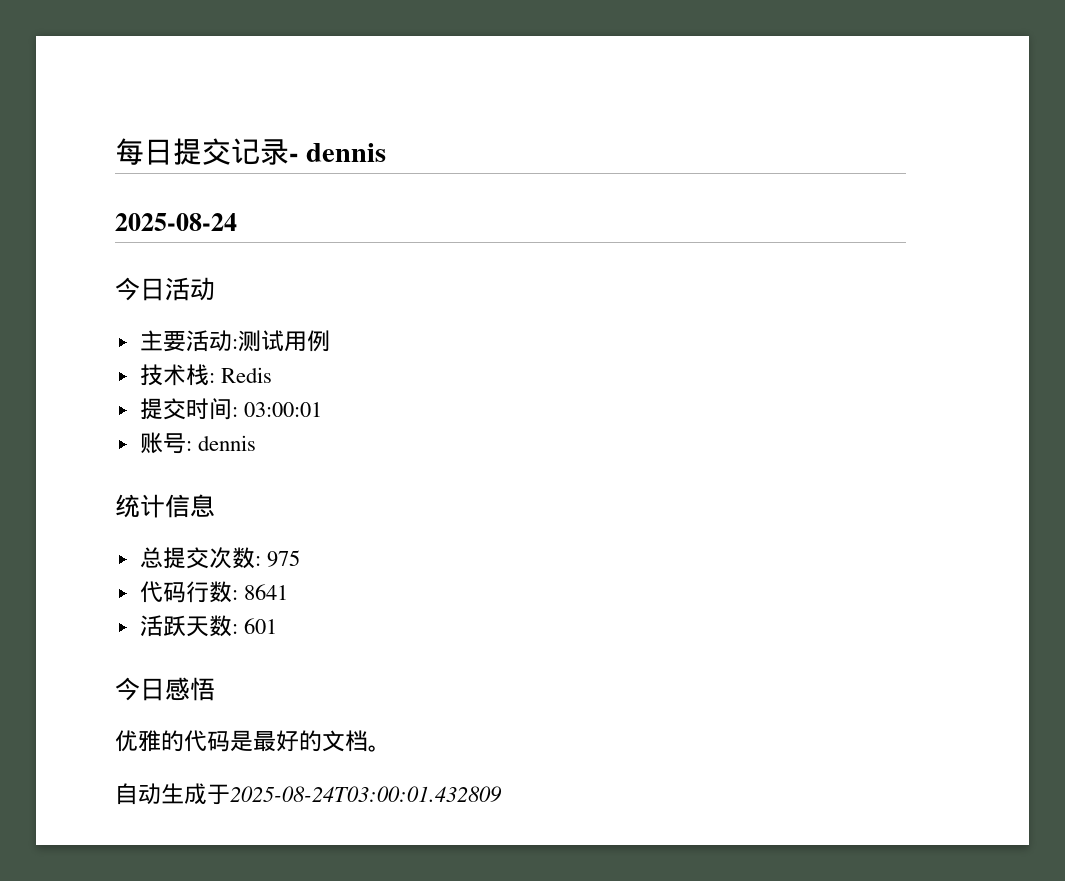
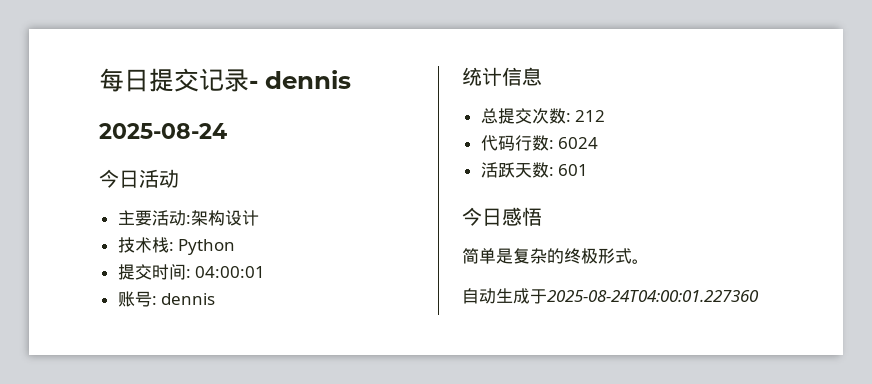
- 主要活动:测试用例
+ 主要活动:架构设计
- 技术栈: Redis
+ 技术栈: Python
- 提交时间: 03:00:01
+ 提交时间: 04:00:01
- 总提交次数: 975
+ 总提交次数: 212
- 代码行数: 8641
+ 代码行数: 6024
- 优雅的代码是最好的文档。
+ 简单是复杂的终极形式。
- 自动生成于2025-08-24T03:00:01.432809
+ 自动生成于2025-08-24T04:00:01.227360

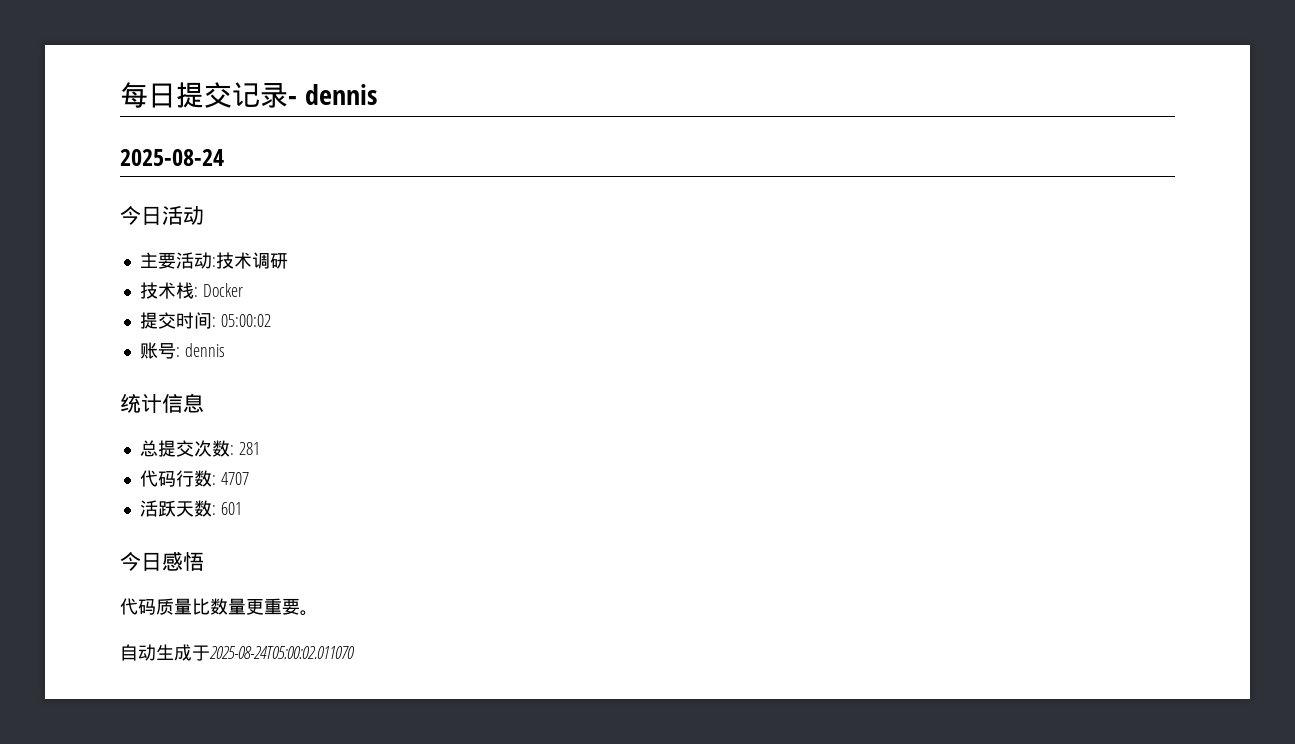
- 主要活动:架构设计
+ 主要活动:技术调研
- 技术栈: Python
+ 技术栈: Docker
- 提交时间: 04:00:01
+ 提交时间: 05:00:02
- 总提交次数: 212
+ 总提交次数: 281
- 代码行数: 6024
+ 代码行数: 4707
- 简单是复杂的终极形式。
+ 代码质量比数量更重要。
- 自动生成于2025-08-24T04:00:01.227360
+ 自动生成于2025-08-24T05:00:02.011070

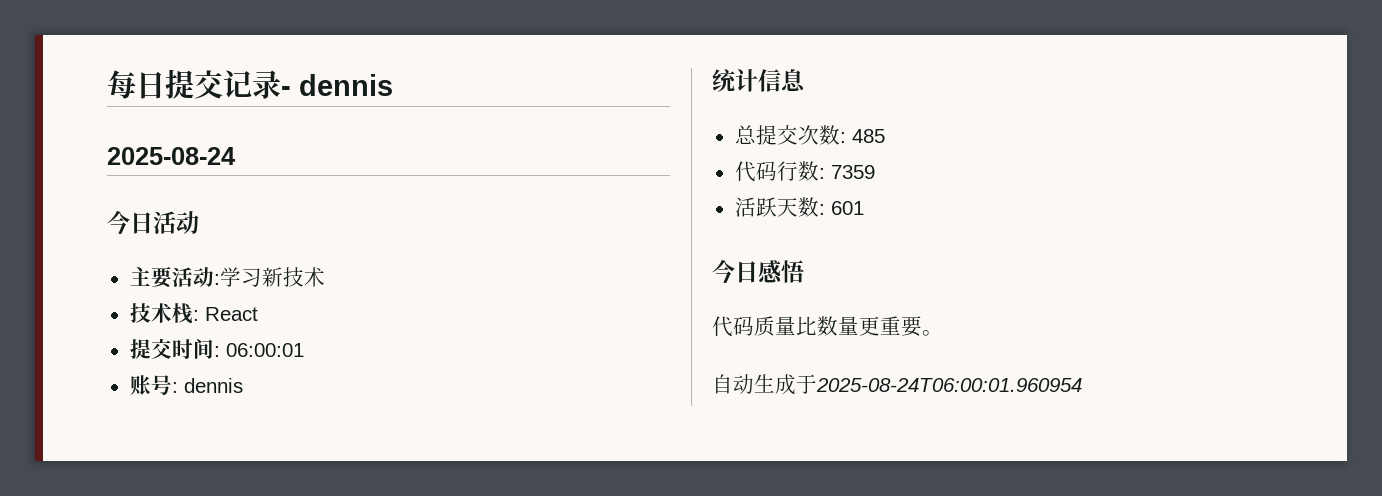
- 主要活动:技术调研
+ 主要活动:学习新技术
- 技术栈: Docker
+ 技术栈: React
- 提交时间: 05:00:02
+ 提交时间: 06:00:01
- 总提交次数: 281
+ 总提交次数: 485
- 代码行数: 4707
+ 代码行数: 7359
- 自动生成于2025-08-24T05:00:02.011070
+ 自动生成于2025-08-24T06:00:01.960954

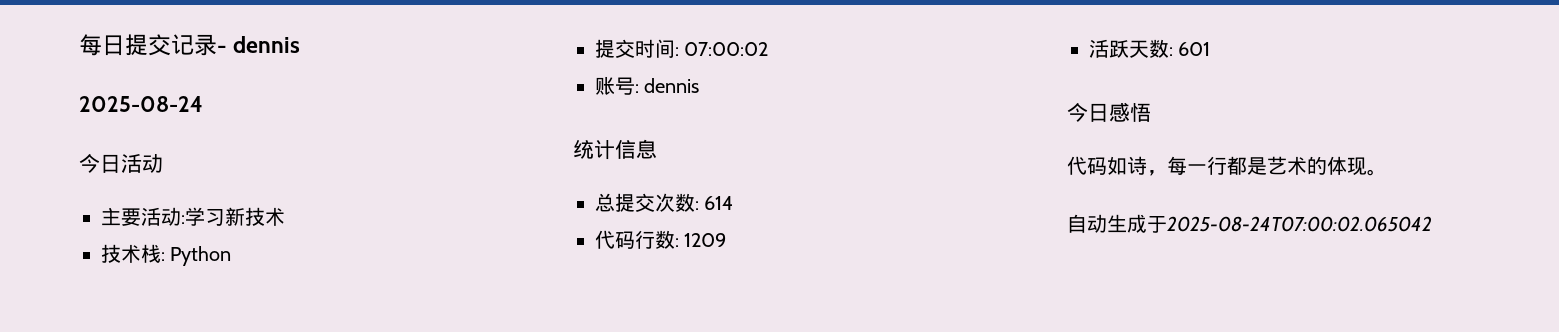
- 技术栈: React
+ 技术栈: Python
- 提交时间: 06:00:01
+ 提交时间: 07:00:02
- 总提交次数: 485
+ 总提交次数: 614
- 代码行数: 7359
+ 代码行数: 1209
- 代码质量比数量更重要。
+ 代码如诗，每一行都是艺术的体现。
- 自动生成于2025-08-24T06:00:01.960954
+ 自动生成于2025-08-24T07:00:02.065042

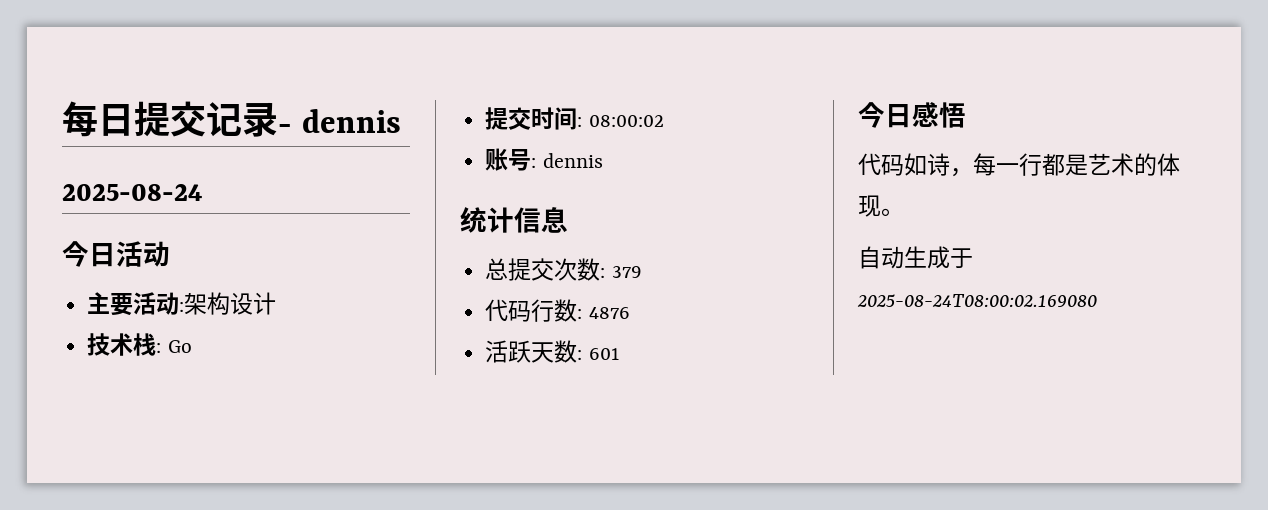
- 主要活动:学习新技术
+ 主要活动:架构设计
- 技术栈: Python
+ 技术栈: Go
- 提交时间: 07:00:02
+ 提交时间: 08:00:02
- 总提交次数: 614
+ 总提交次数: 379
- 代码行数: 1209
+ 代码行数: 4876
- 自动生成于2025-08-24T07:00:02.065042
+ 自动生成于2025-08-24T08:00:02.169080

